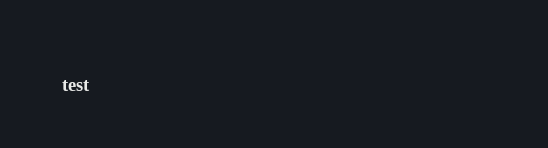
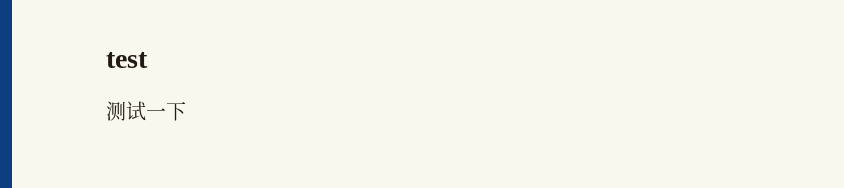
+ 测试一下

